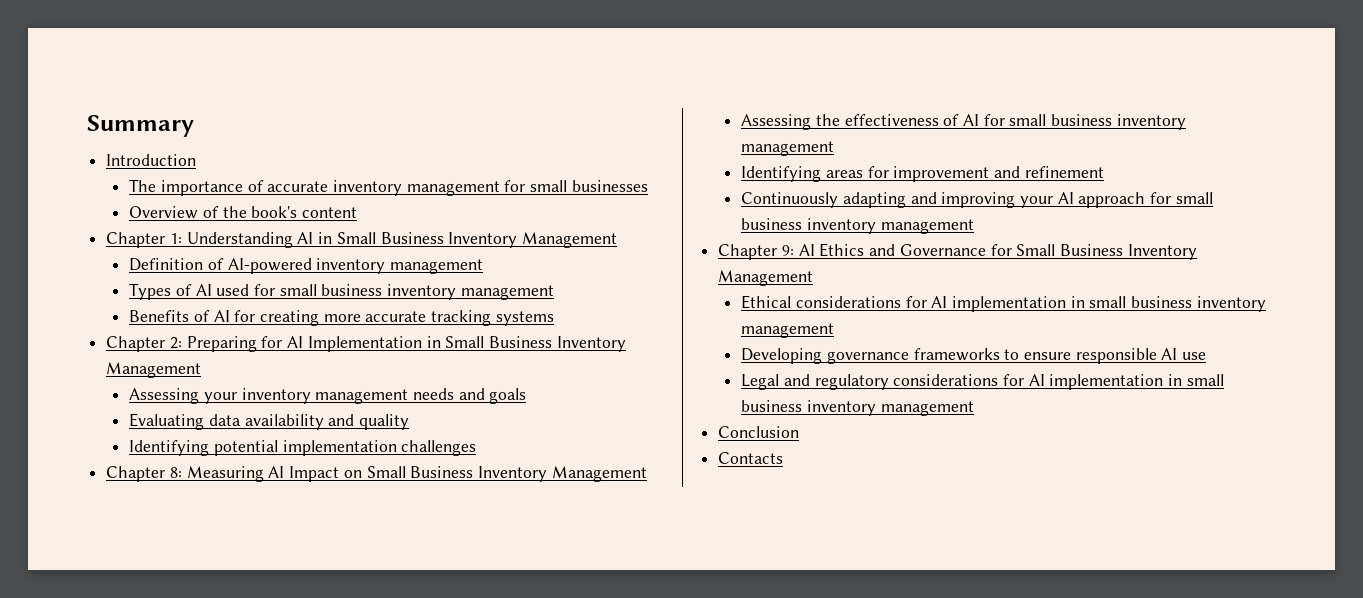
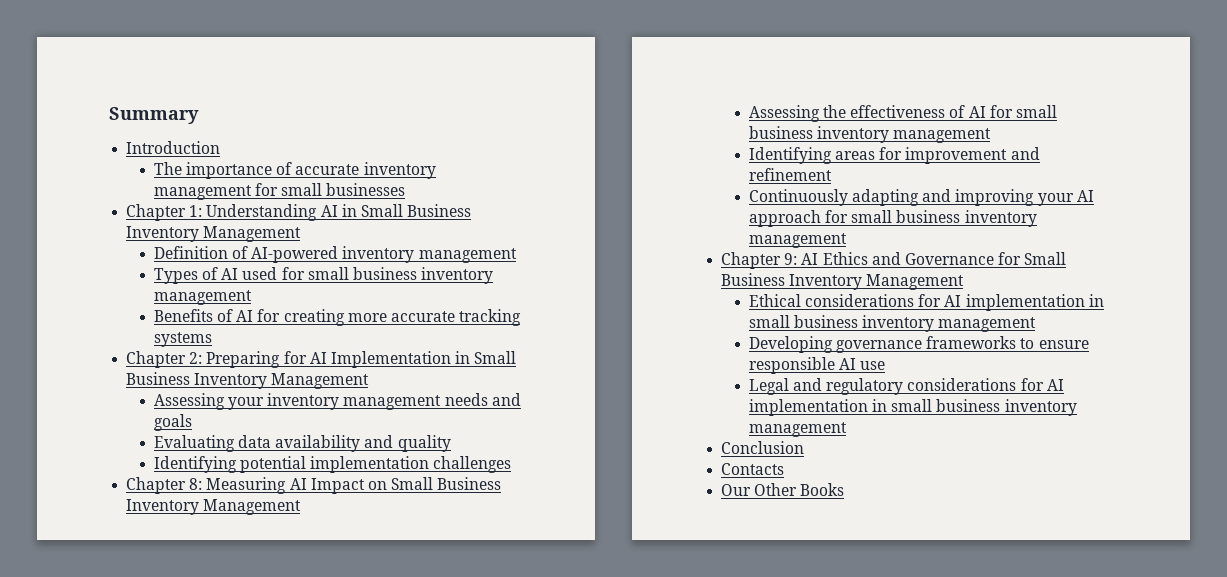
- Overview of the book's content
+ Our Other Books

